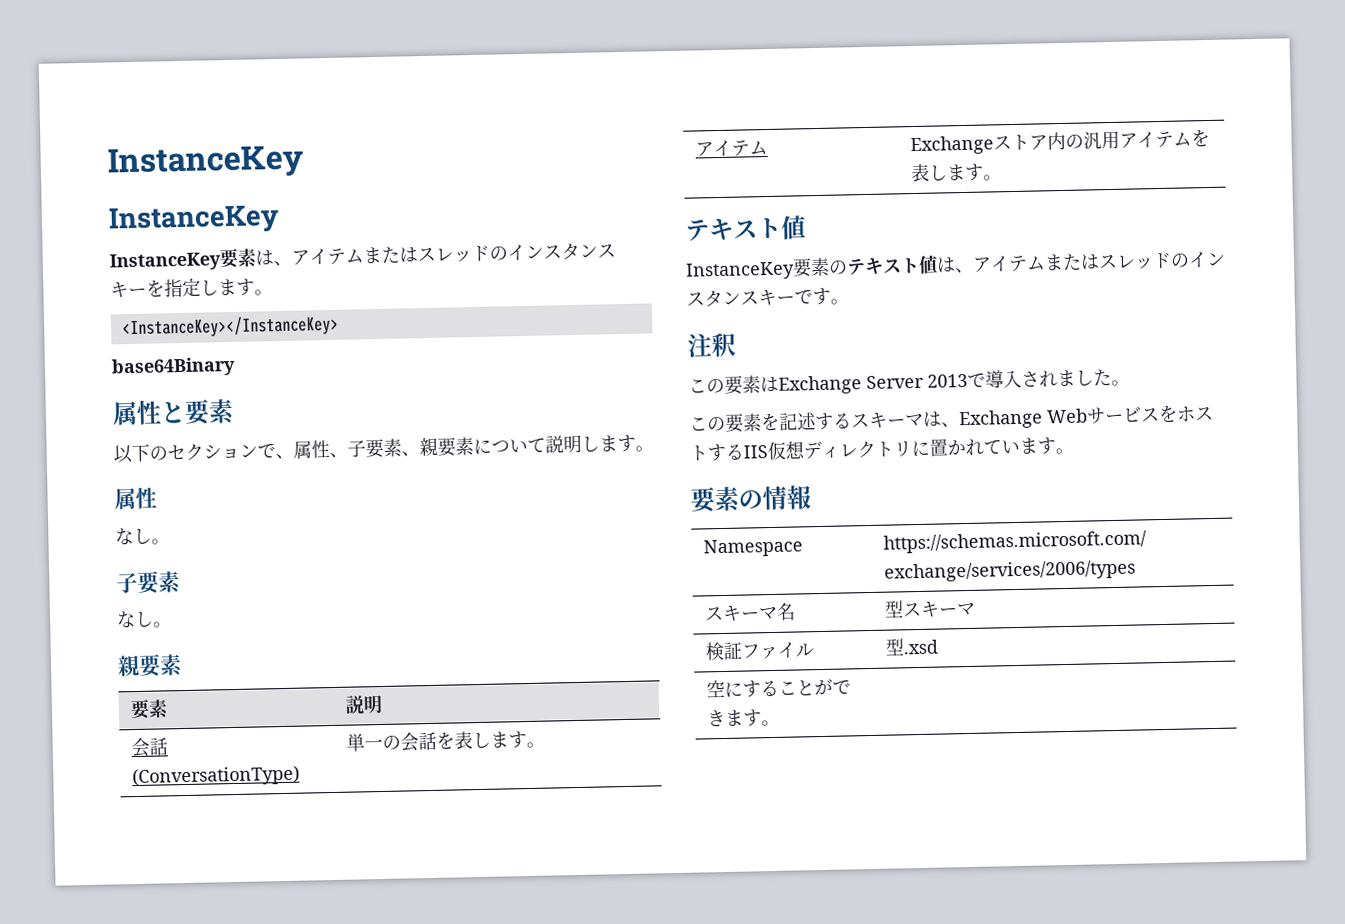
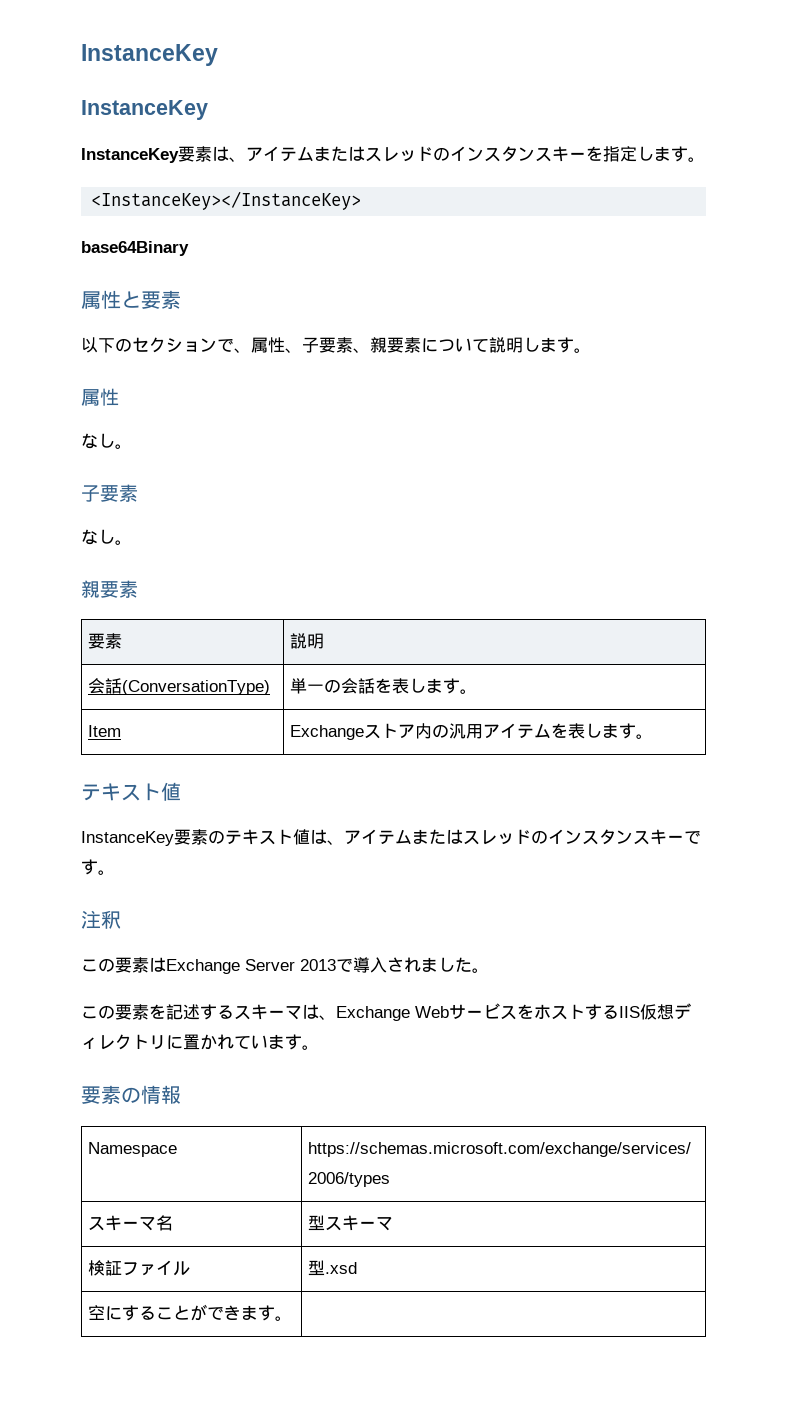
- アイテム | Exchangeストア内の汎用アイテムを表します。
+ Item | Exchangeストア内の汎用アイテムを表します。

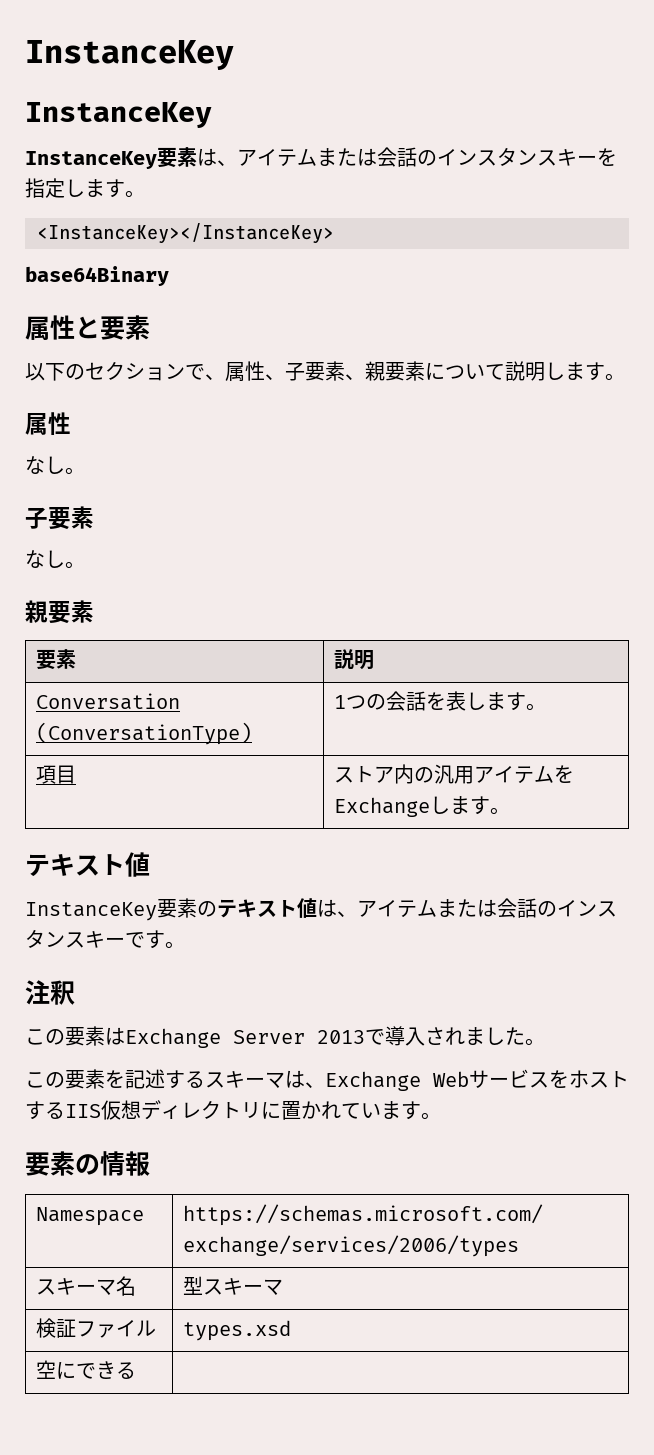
- InstanceKey要素は、アイテムまたはスレッドのインスタンスキーを指定します。
+ InstanceKey要素は、アイテムまたは会話のインスタンスキーを指定します。
- 会話(ConversationType) | 単一の会話を表します。
+ Conversation (ConversationType) | 1つの会話を表します。
- Item | Exchangeストア内の汎用アイテムを表します。
+ 項目 | ストア内の汎用アイテムをExchangeします。
- InstanceKey要素のテキスト値は、アイテムまたはスレッドのインスタンスキーです。
+ InstanceKey要素のテキスト値は、アイテムまたは会話のインスタンスキーです。
- 検証ファイル | 型.xsd
+ 検証ファイル | types.xsd
- 空にすることができます。 |
+ 空にできる |

